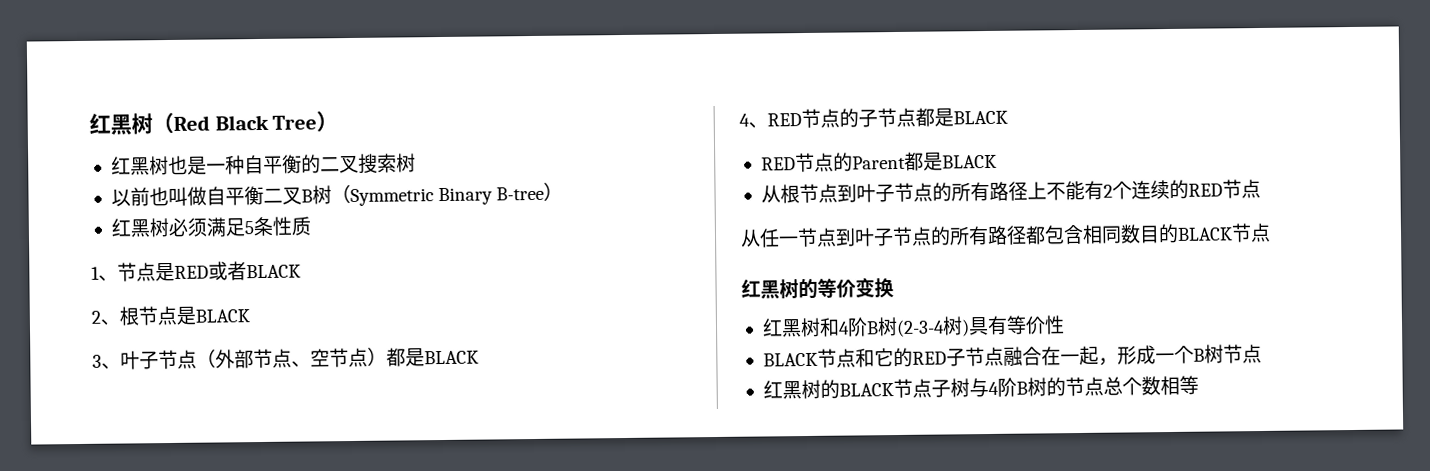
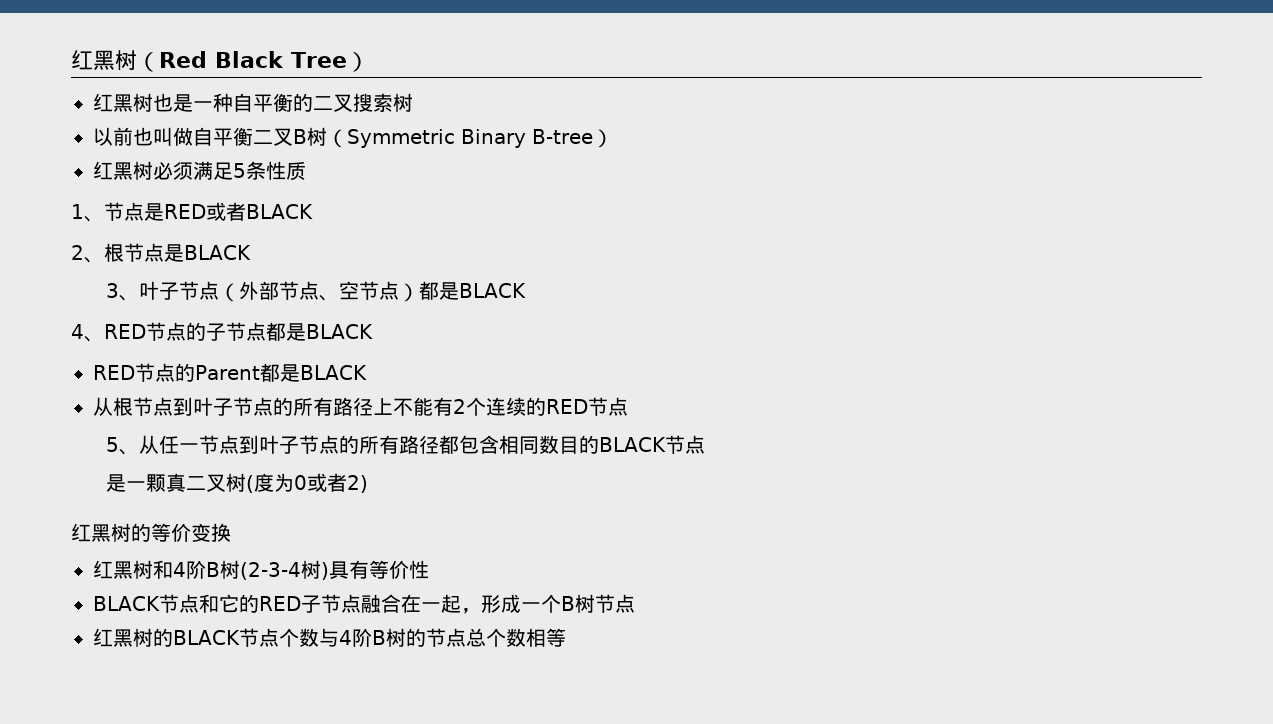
- 从任一节点到叶子节点的所有路径都包含相同数目的BLACK节点
+ 5、从任一节点到叶子节点的所有路径都包含相同数目的BLACK节点
+ 是一颗真二叉树(度为0或者2)
- 红黑树的BLACK节点子树与4阶B树的节点总个数相等
+ 红黑树的BLACK节点个数与4阶B树的节点总个数相等

